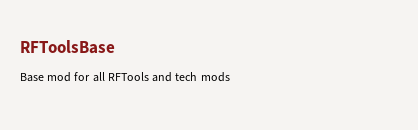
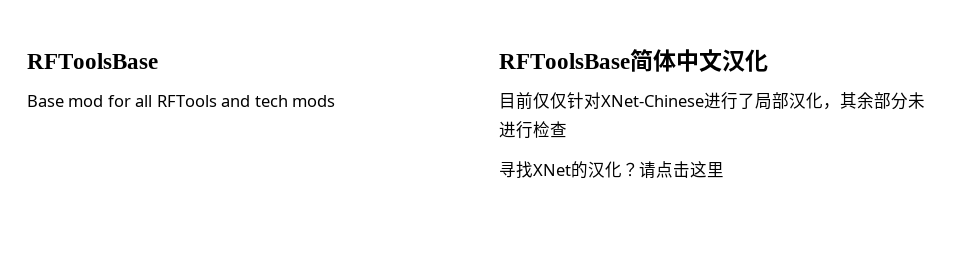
+ RFToolsBase简体中文汉化
+ 目前仅仅针对XNet-Chinese进行了局部汉化，其余部分未进行检查
+ 寻找XNet的汉化？请点击这里

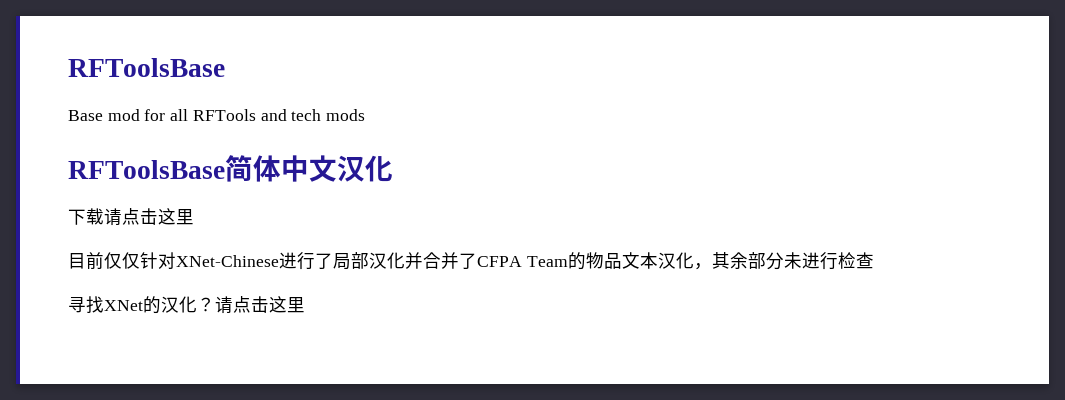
+ 下载请点击这里
- 目前仅仅针对XNet-Chinese进行了局部汉化，其余部分未进行检查
+ 目前仅仅针对XNet-Chinese进行了局部汉化并合并了CFPA Team的物品文本汉化，其余部分未进行检查

